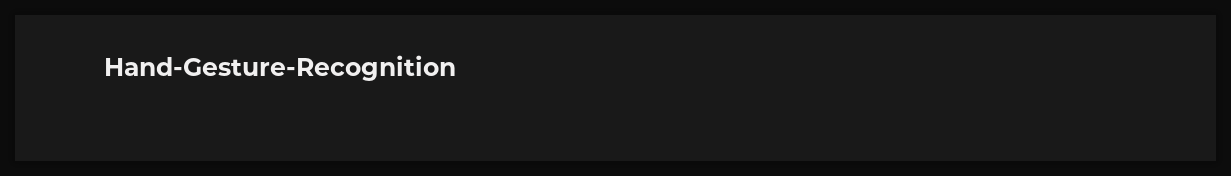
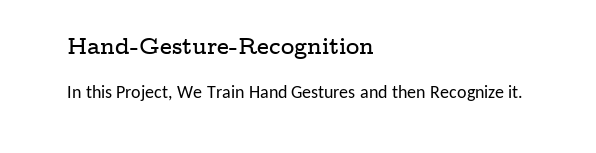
+ In this Project, We Train Hand Gestures and then Recognize it.

